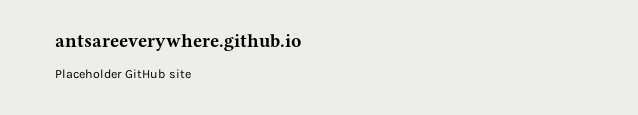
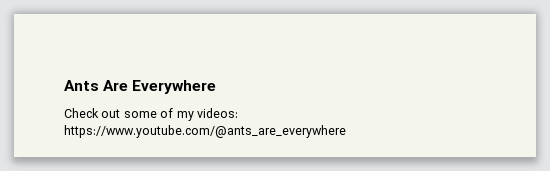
- antsareeverywhere.github.io
- Placeholder GitHub site
+ Ants Are Everywhere
+ Check out some of my videos: https://www.youtube.com/@ants_are_everywhere

